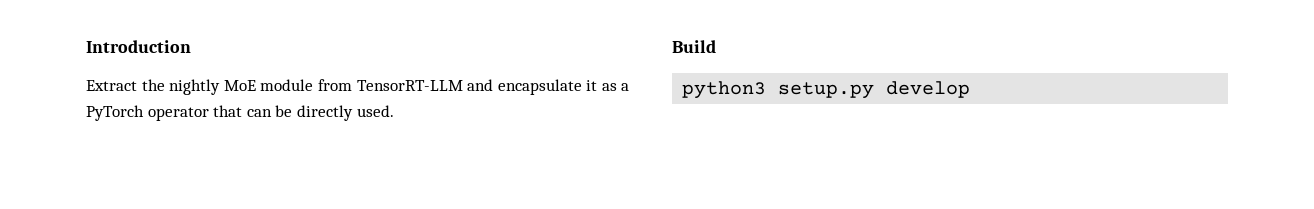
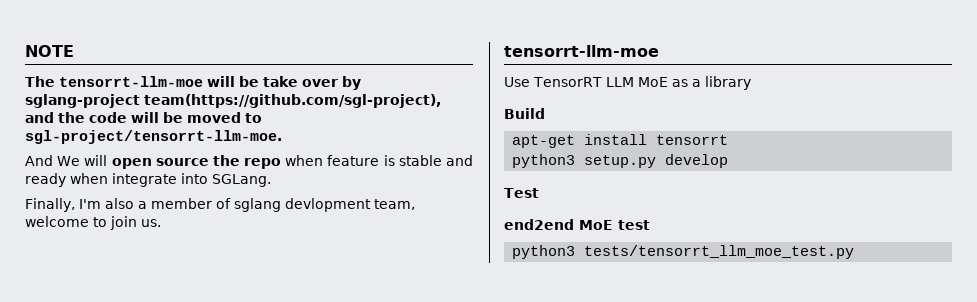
- Introduction
- Extract the nightly MoE module from TensorRT-LLM and encapsulate it as a PyTorch operator that can be directly used.
+ NOTE
+ The tensorrt-llm-moe will be take over by sglang-project team(https://github.com/sgl-project), and the code will be moved to sgl-project/tensorrt-llm-moe.
+ And We will open source the repo when feature is stable and ready when integrate into SGLang.
+ Finally, I'm also a member of sglang devlopment team, welcome to join us.
+ tensorrt-llm-moe
+ Use TensorRT LLM MoE as a library
  Build
+ apt-get install tensorrt
  python3 setup.py develop
+ Test
+ end2end MoE test
+ python3 tests/tensorrt_llm_moe_test.py

